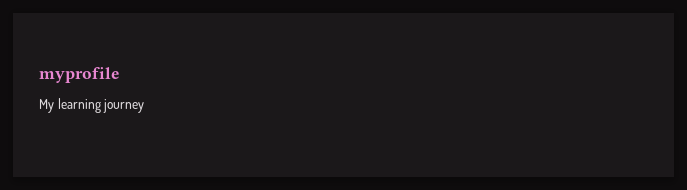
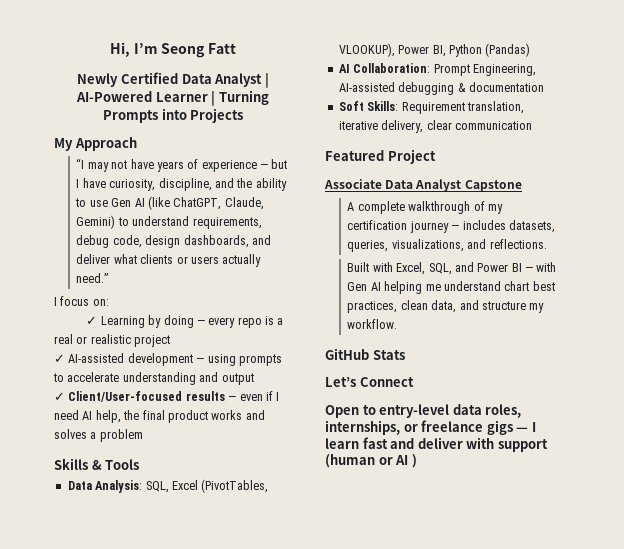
- myprofile
- My learning journey
+ Hi, I’m Seong Fatt
+ Newly Certified Data Analyst | AI-Powered Learner | Turning Prompts into Projects
+ My Approach
+ “I may not have years of experience — but I have curiosity, discipline, and the ability to use Gen AI (like ChatGPT, Claude, Gemini) to understand requirements, debug code, design dashboards, and deliver what clients or users actually need.”
+ I focus on:
+ ✓ Learning by doing — every repo is a real or realistic project
+ ✓ AI-assisted development — using prompts to accelerate understanding and output
+ ✓ Client/User-focused results — even if I need AI help, the final product works and solves a problem
+ Skills & Tools
+ Data Analysis: SQL, Excel (PivotTables, VLOOKUP), Power BI, Python (Pandas)
+ AI Collaboration: Prompt Engineering, AI-assisted debugging & documentation
+ Soft Skills: Requirement translation, iterative delivery, clear communication
+ Featured Project
+ Associate Data Analyst Capstone
+ A complete walkthrough of my certification journey — includes datasets, queries, visualizations, and reflections.
+ Built with Excel, SQL, and Power BI — with Gen AI helping me understand chart best practices, clean data, and structure my workflow.
+ GitHub Stats
+ Let’s Connect
+ Open to entry-level data roles, internships, or freelance gigs — I learn fast and deliver with support (human or AI )

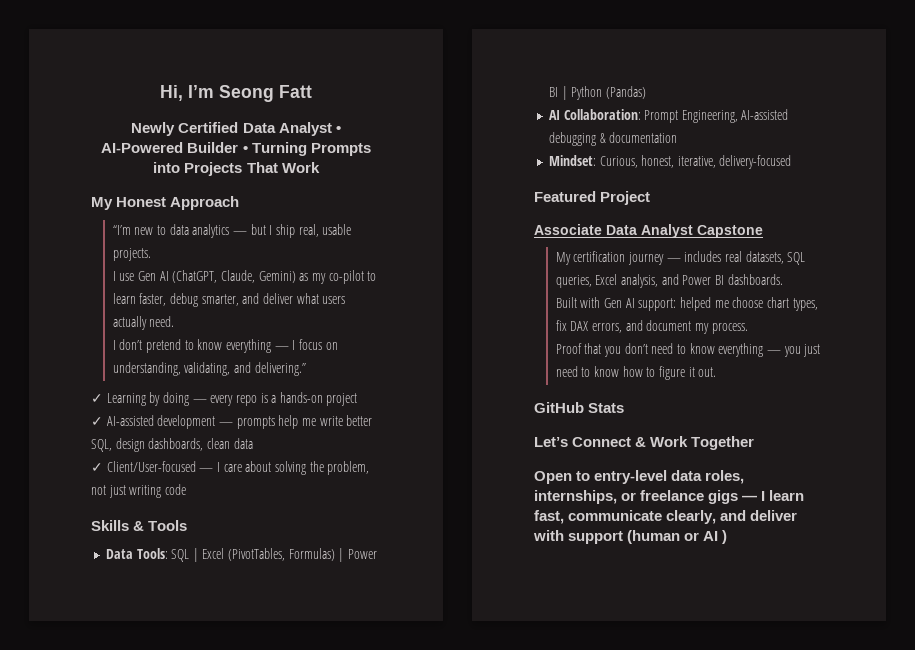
- Newly Certified Data Analyst | AI-Powered Learner | Turning Prompts into Projects
- My Approach
+ Newly Certified Data Analyst • AI-Powered Builder • Turning Prompts into Projects That Work
+ My Honest Approach
- “I may not have years of experience — but I have curiosity, discipline, and the ability to use Gen AI (like ChatGPT, Claude, Gemini) to understand requirements, debug code, design dashboards, and deliver what clients or users actually need.”
- I focus on:
+ “I’m new to data analytics — but I ship real, usable projects.
+ I use Gen AI (ChatGPT, Claude, Gemini) as my co-pilot to learn faster, debug smarter, and deliver what users actually need.
+ I don’t pretend to know everything — I focus on understanding, validating, and delivering.”
- ✓ Learning by doing — every repo is a real or realistic project
+ ✓ Learning by doing — every repo is a hands-on project
- ✓ AI-assisted development — using prompts to accelerate understanding and output
- ✓ Client/User-focused results — even if I need AI help, the final product works and solves a problem
+ ✓ AI-assisted development — prompts help me write better SQL, design dashboards, clean data
+ ✓ Client/User-focused — I care about solving the problem, not just writing code
  Skills & Tools
- Data Analysis: SQL, Excel (PivotTables, VLOOKUP), Power BI, Python (Pandas)
+ Data Tools: SQL | Excel (PivotTables, Formulas) | Power BI | Python (Pandas)
- Soft Skills: Requirement translation, iterative delivery, clear communication
+ Mindset: Curious, honest, iterative, delivery-focused
- A complete walkthrough of my certification journey — includes datasets, queries, visualizations, and reflections.
- Built with Excel, SQL, and Power BI — with Gen AI helping me understand chart best practices, clean data, and structure my workflow.
+ My certification journey — includes real datasets, SQL queries, Excel analysis, and Power BI dashboards.
+ Built with Gen AI support: helped me choose chart types, fix DAX errors, and document my process.
+ Proof that you don’t need to know everything — you just need to know how to figure it out.
- Let’s Connect
+ Let’s Connect & Work Together
- Open to entry-level data roles, internships, or freelance gigs — I learn fast and deliver with support (human or AI )
+ Open to entry-level data roles, internships, or freelance gigs — I learn fast, communicate clearly, and deliver with support (human or AI )

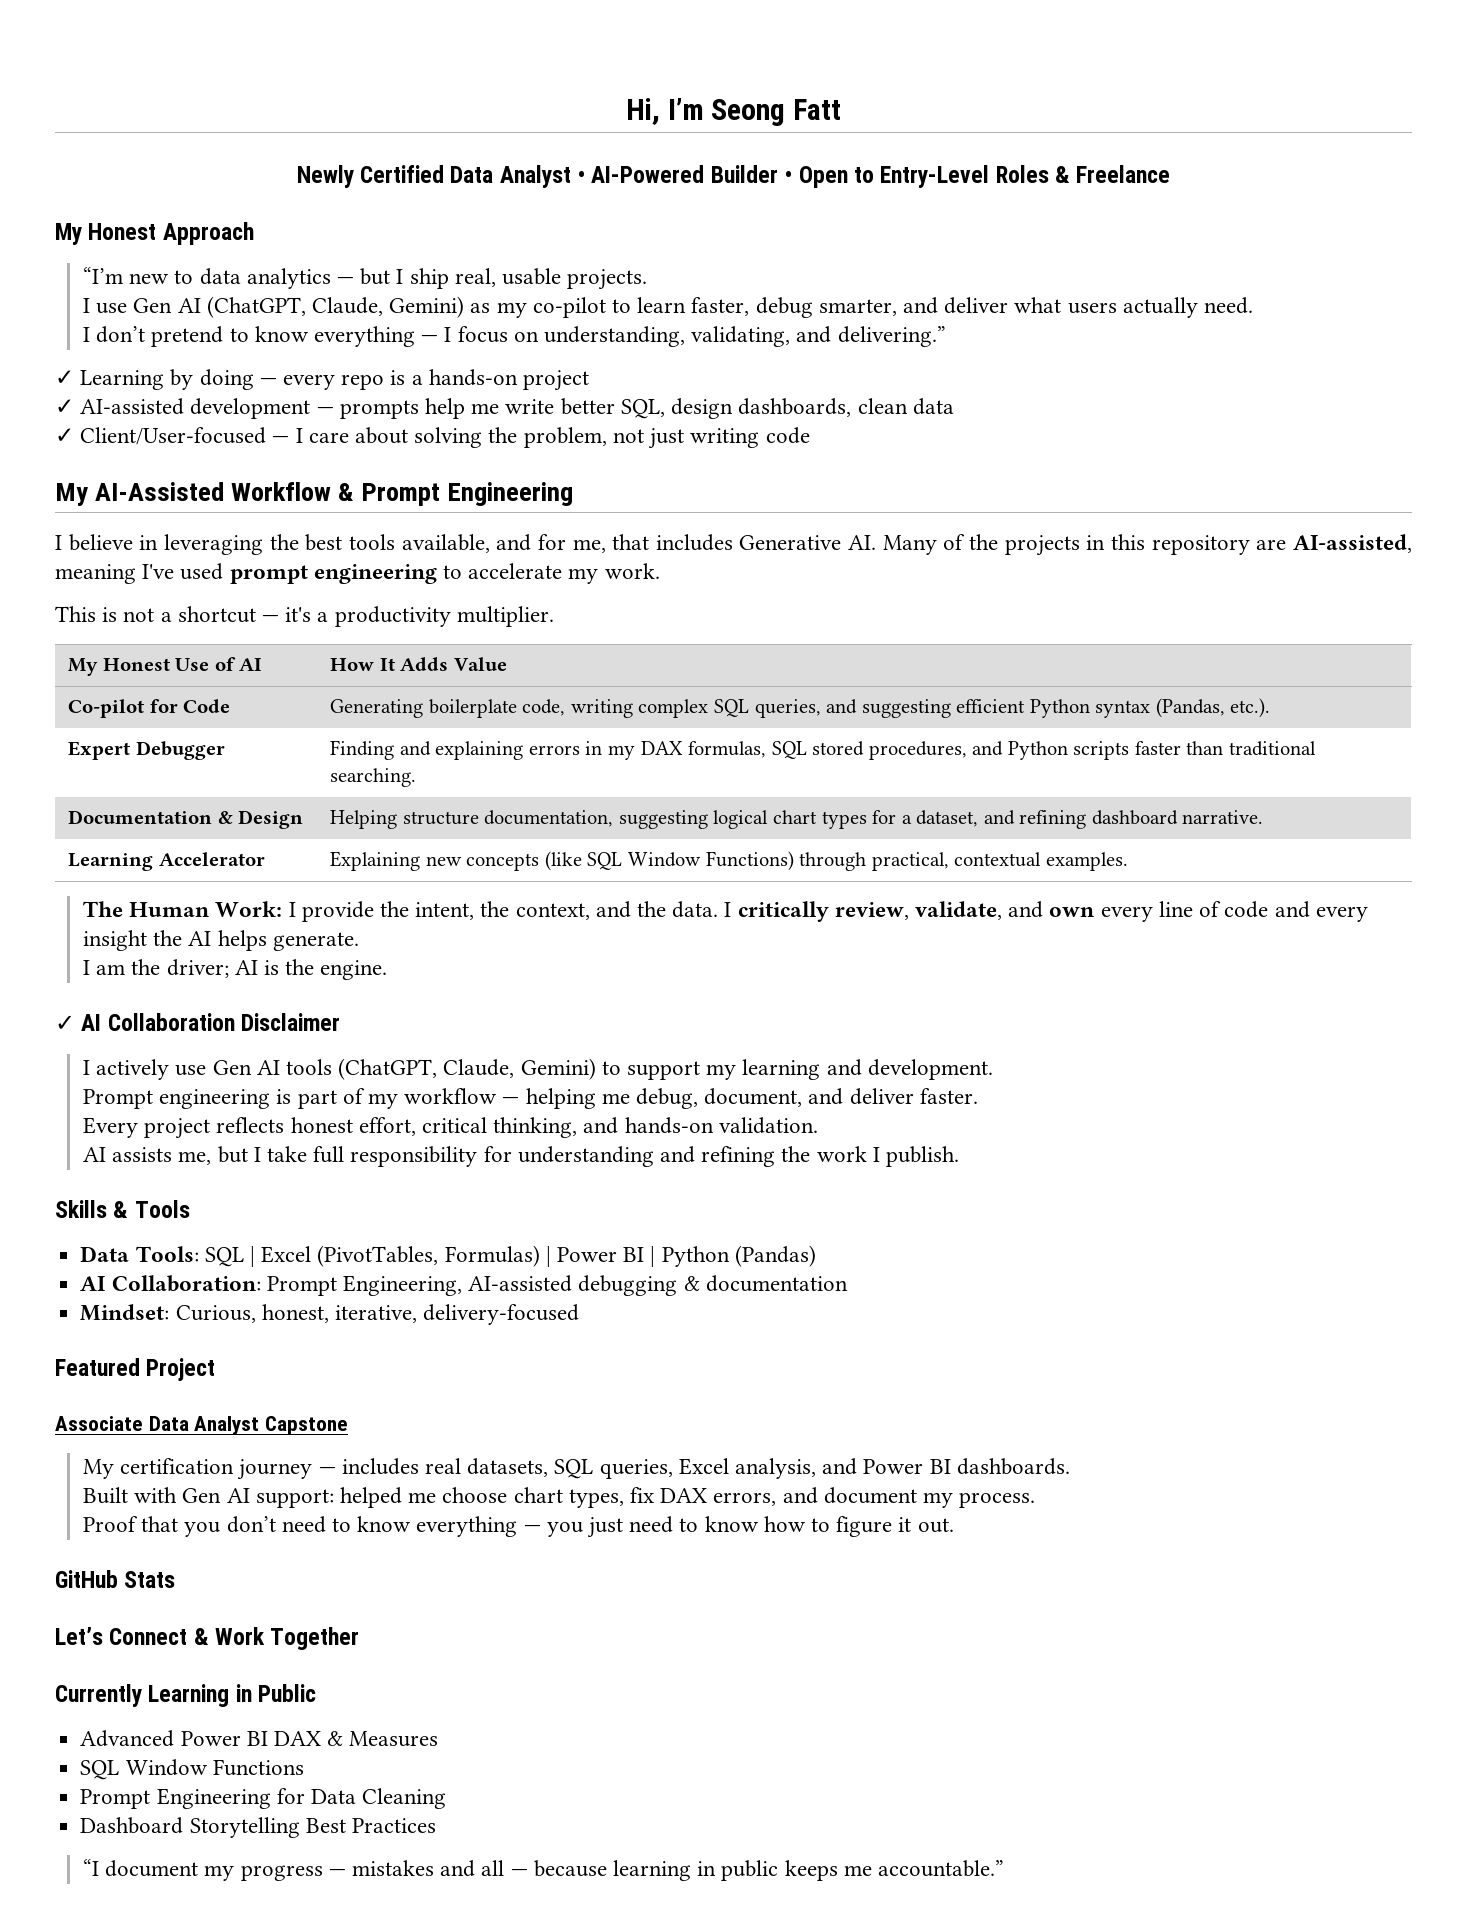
- Newly Certified Data Analyst • AI-Powered Builder • Turning Prompts into Projects That Work
+ Newly Certified Data Analyst • AI-Powered Builder • Open to Entry-Level Roles & Freelance
+ My AI-Assisted Workflow & Prompt Engineering
+ I believe in leveraging the best tools available, and for me, that includes Generative AI. Many of the projects in this repository are AI-assisted, meaning I've used prompt engineering to accelerate my work.
+ This is not a shortcut — it's a productivity multiplier.
+ My Honest Use of AI | How It Adds Value
+ Co-pilot for Code | Generating boilerplate code, writing complex SQL queries, and suggesting efficient Python syntax (Pandas, etc.).
+ Expert Debugger | Finding and explaining errors in my DAX formulas, SQL stored procedures, and Python scripts faster than traditional searching.
+ Documentation & Design | Helping structure documentation, suggesting logical chart types for a dataset, and refining dashboard narrative.
+ Learning Accelerator | Explaining new concepts (like SQL Window Functions) through practical, contextual examples.
+ The Human Work: I provide the intent, the context, and the data. I critically review, validate, and own every line of code and every insight the AI helps generate.
+ I am the driver; AI is the engine.
+ ✓ AI Collaboration Disclaimer
+ I actively use Gen AI tools (ChatGPT, Claude, Gemini) to support my learning and development.
+ Prompt engineering is part of my workflow — helping me debug, document, and deliver faster.
+ Every project reflects honest effort, critical thinking, and hands-on validation.
+ AI assists me, but I take full responsibility for understanding and refining the work I publish.
- Open to entry-level data roles, internships, or freelance gigs — I learn fast, communicate clearly, and deliver with support (human or AI )
+ Currently Learning in Public
+ Advanced Power BI DAX & Measures
+ SQL Window Functions
+ Prompt Engineering for Data Cleaning
+ Dashboard Storytelling Best Practices
+ “I document my progress — mistakes and all — because learning in public keeps me accountable.”

